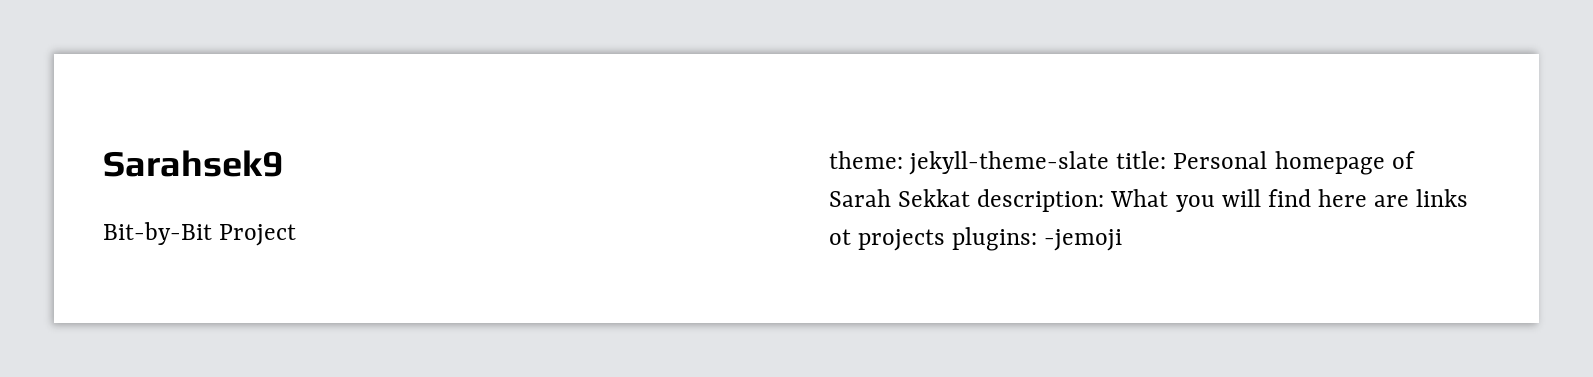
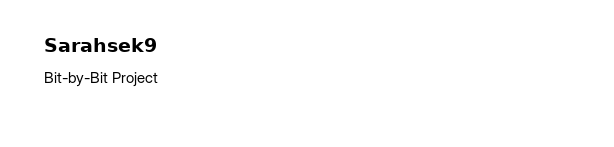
- theme: jekyll-theme-slate title: Personal homepage of Sarah Sekkat description: What you will find here are links ot projects plugins: -jemoji

